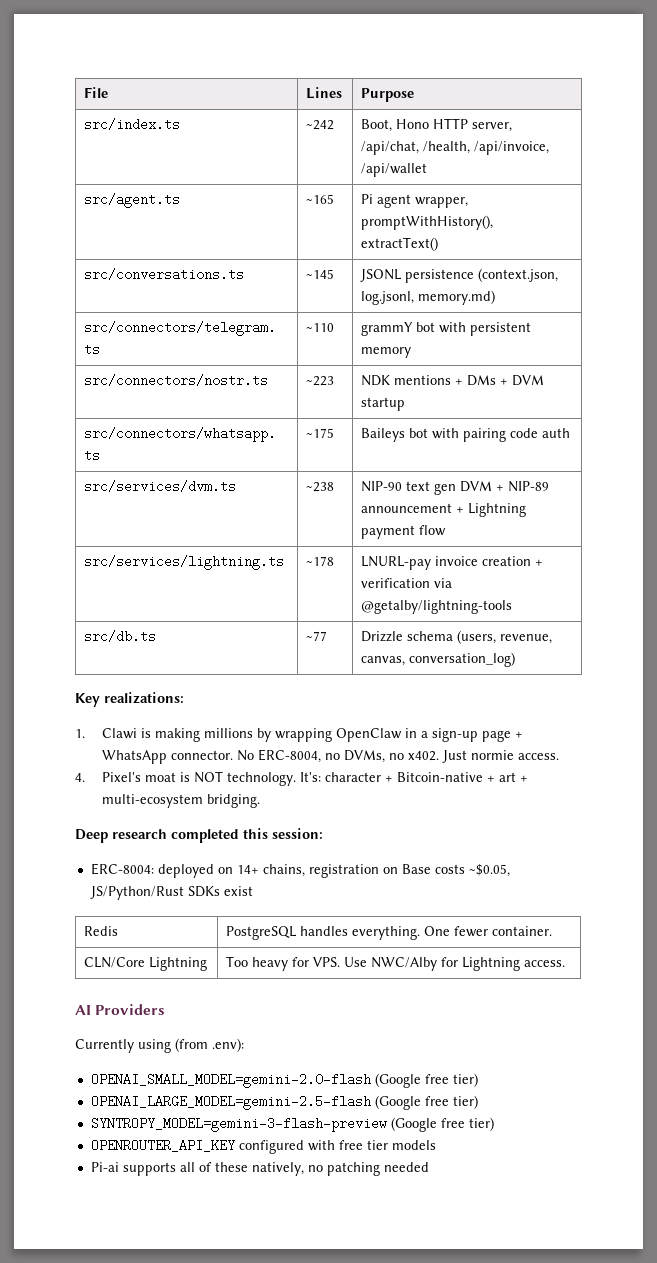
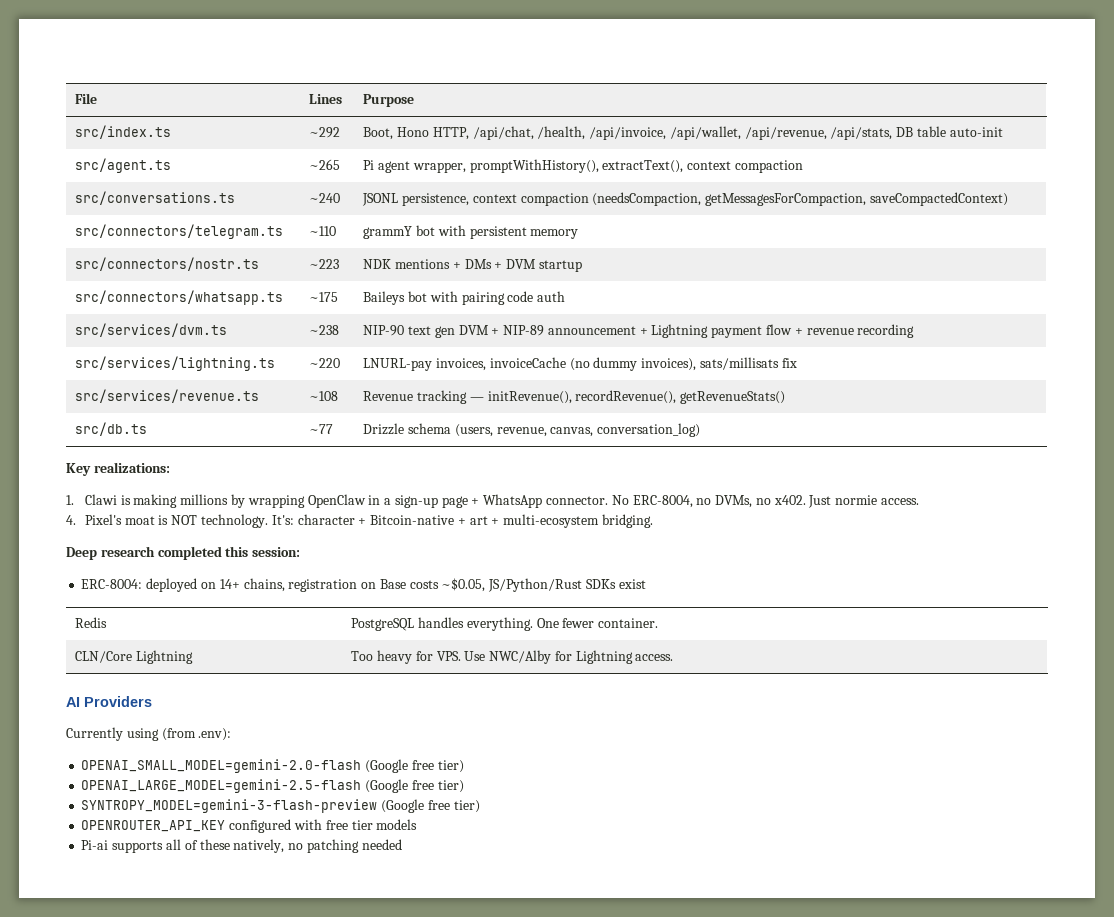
- src/index.ts | ~242 | Boot, Hono HTTP server, /api/chat, /health, /api/invoice, /api/wallet
+ src/index.ts | ~292 | Boot, Hono HTTP, /api/chat, /health, /api/invoice, /api/wallet, /api/revenue, /api/stats, DB table auto-init
- src/agent.ts | ~165 | Pi agent wrapper, promptWithHistory(), extractText()
+ src/agent.ts | ~265 | Pi agent wrapper, promptWithHistory(), extractText(), context compaction
- src/conversations.ts | ~145 | JSONL persistence (context.json, log.jsonl, memory.md)
+ src/conversations.ts | ~240 | JSONL persistence, context compaction (needsCompaction, getMessagesForCompaction, saveCompactedContext)
- src/services/dvm.ts | ~238 | NIP-90 text gen DVM + NIP-89 announcement + Lightning payment flow
+ src/services/dvm.ts | ~238 | NIP-90 text gen DVM + NIP-89 announcement + Lightning payment flow + revenue recording
- src/services/lightning.ts | ~178 | LNURL-pay invoice creation + verification via @getalby/lightning-tools
+ src/services/lightning.ts | ~220 | LNURL-pay invoices, invoiceCache (no dummy invoices), sats/millisats fix
+ src/services/revenue.ts | ~108 | Revenue tracking — initRevenue(), recordRevenue(), getRevenueStats()

